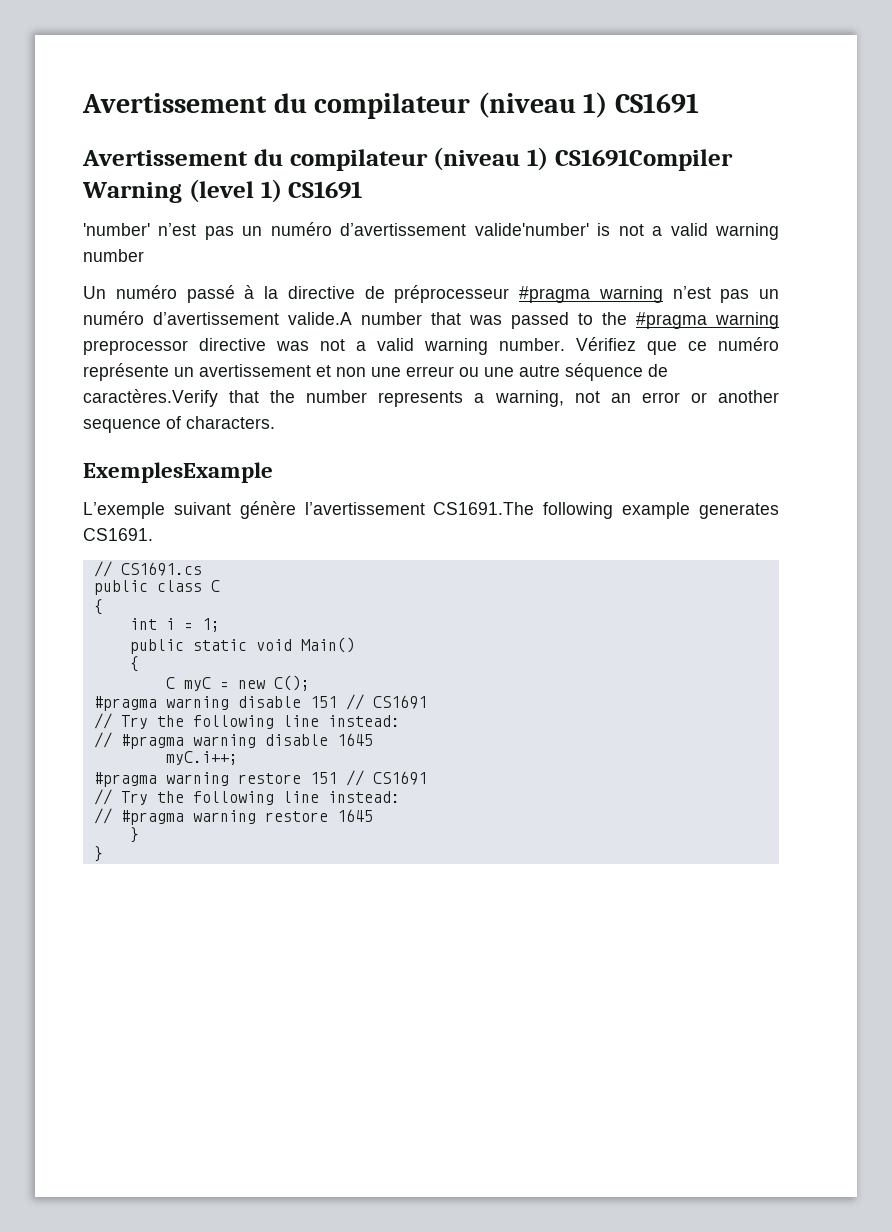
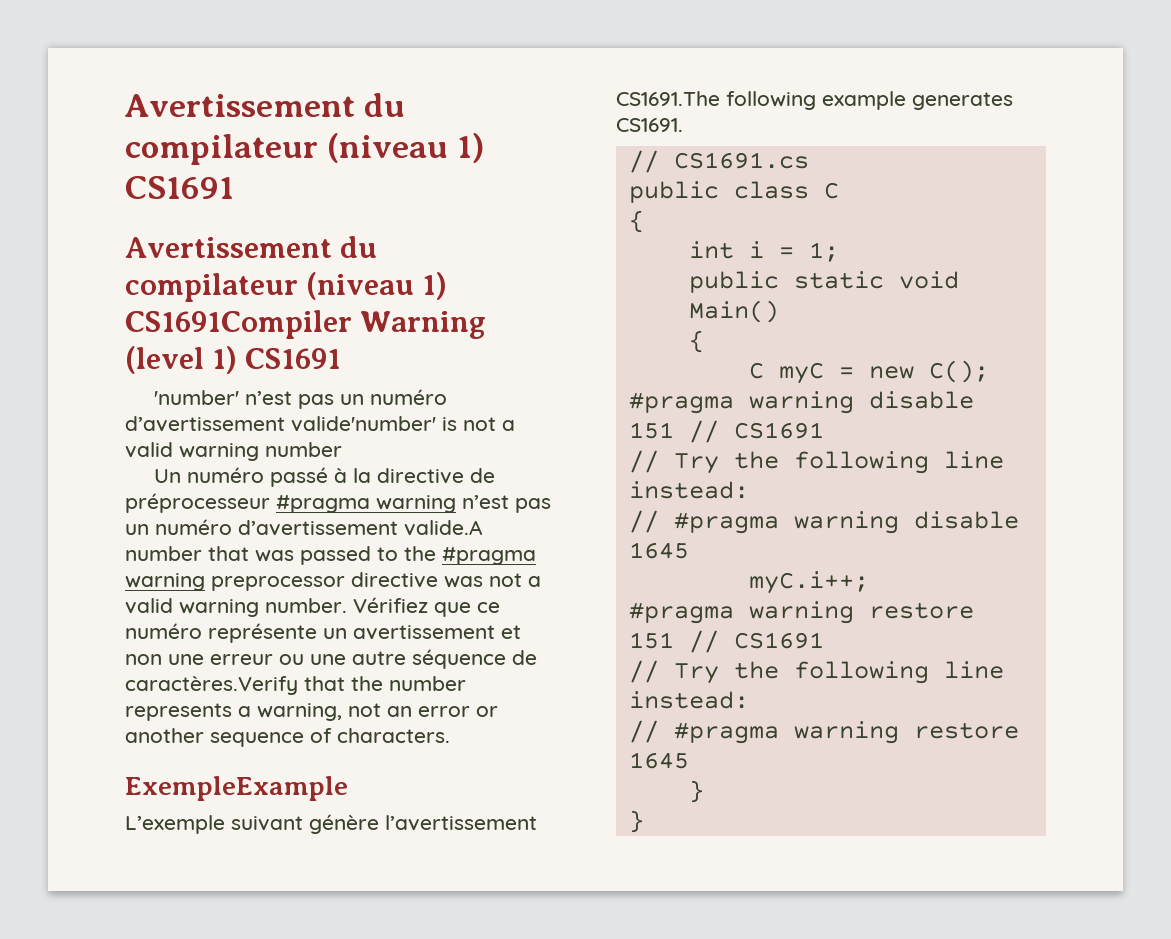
- ExemplesExample
+ ExempleExample

